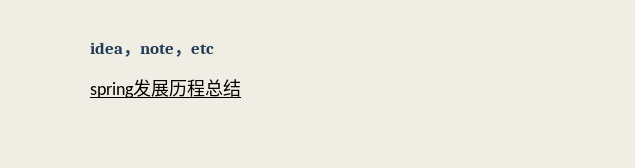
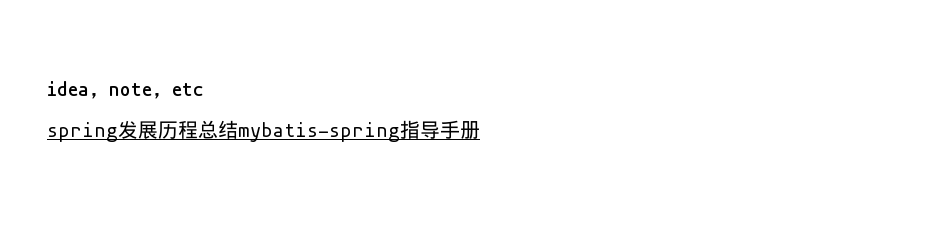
- spring发展历程总结
+ spring发展历程总结mybatis-spring指导手册

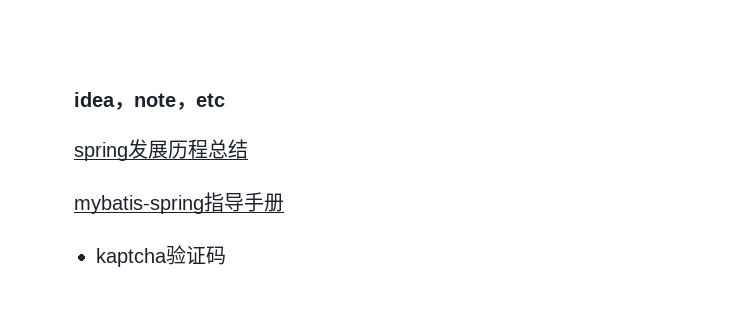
- spring发展历程总结mybatis-spring指导手册
+ spring发展历程总结
+ mybatis-spring指导手册
+ kaptcha验证码

